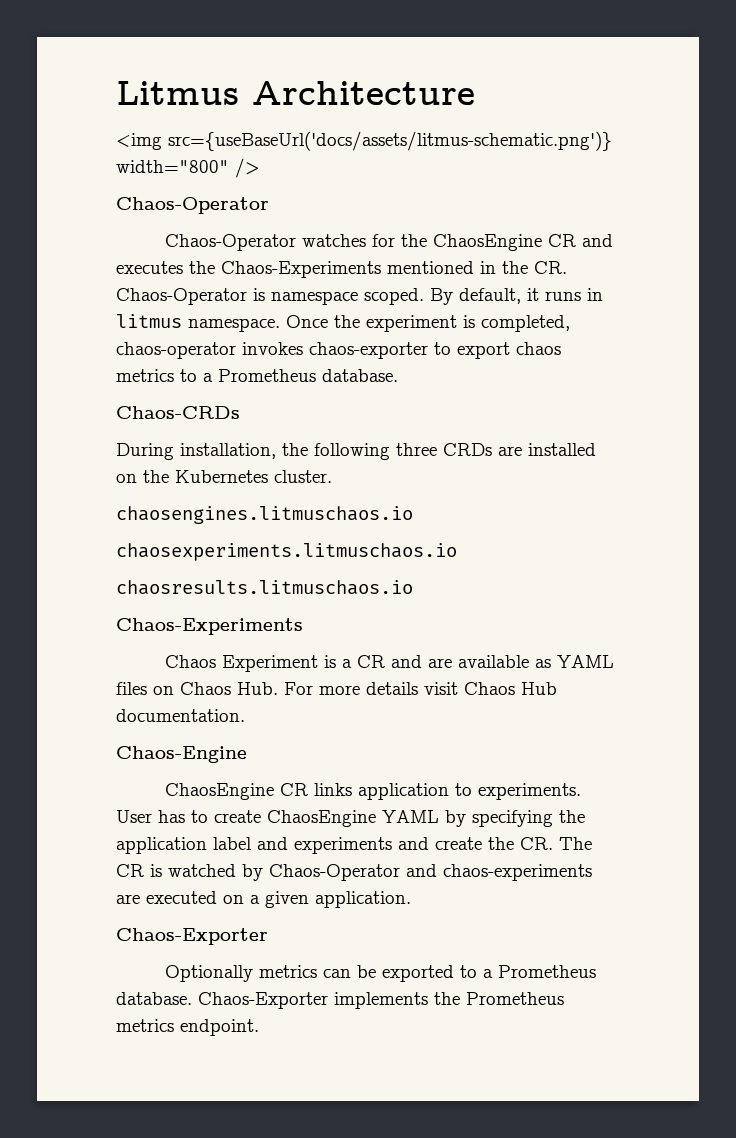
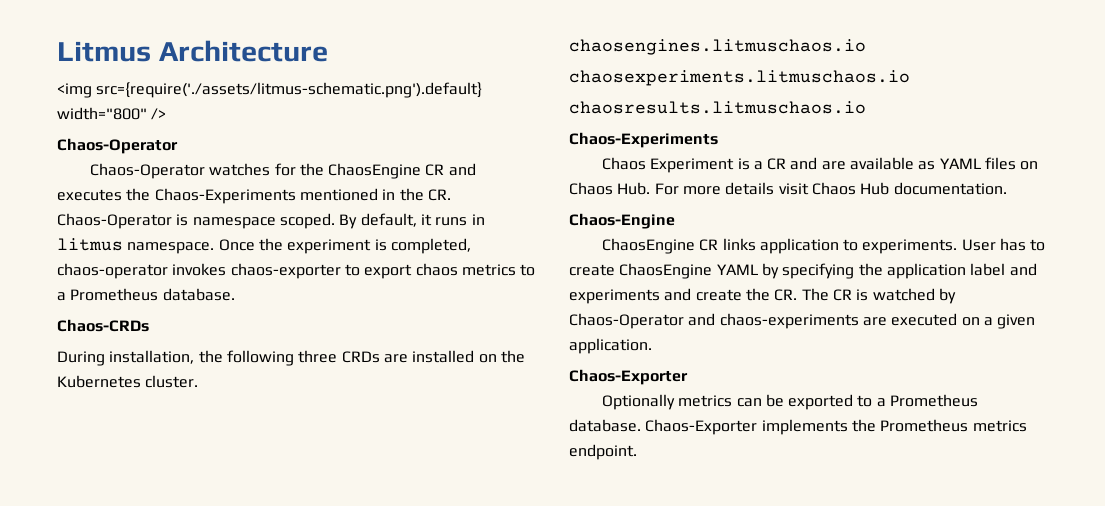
- <img src={useBaseUrl('docs/assets/litmus-schematic.png')} width="800" />
+ <img src={require('./assets/litmus-schematic.png').default} width="800" />

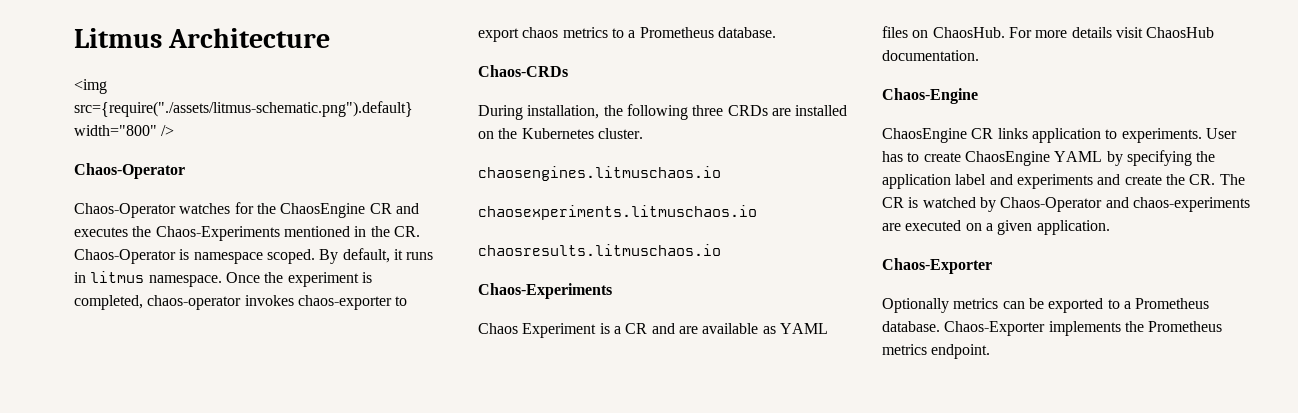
- <img src={require('./assets/litmus-schematic.png').default} width="800" />
+ <img src={require("./assets/litmus-schematic.png").default} width="800" />
- Chaos Experiment is a CR and are available as YAML files on Chaos Hub. For more details visit Chaos Hub documentation.
+ Chaos Experiment is a CR and are available as YAML files on ChaosHub. For more details visit ChaosHub documentation.

